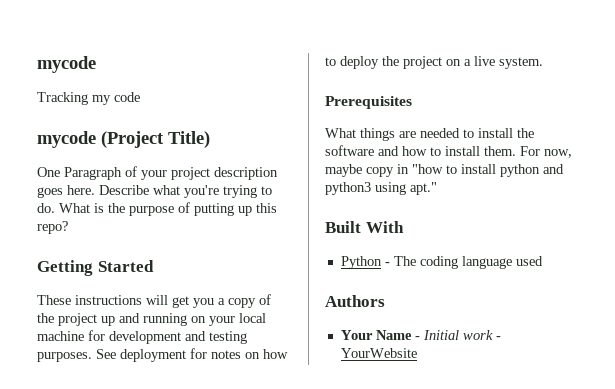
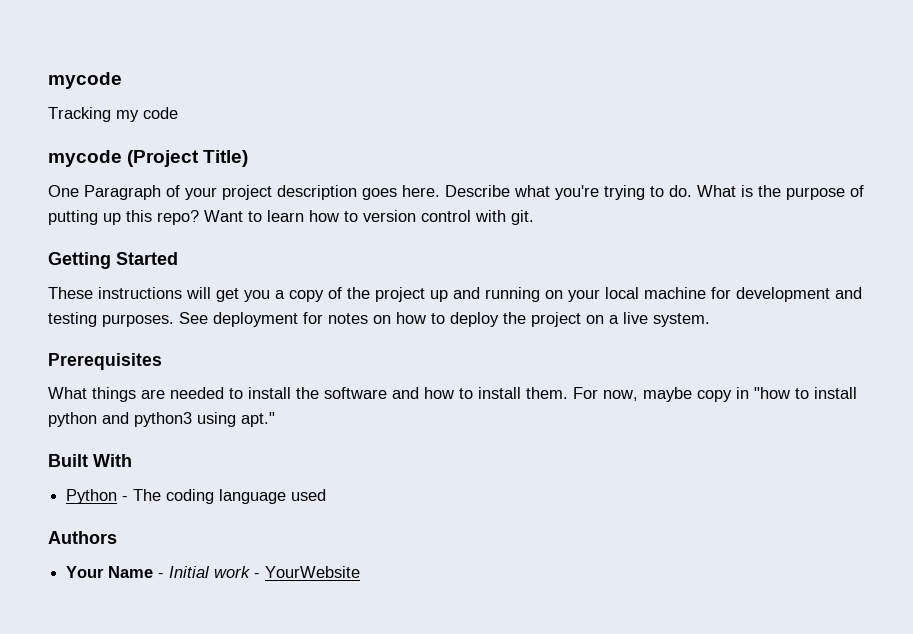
+ Want to learn how to version control with git.

